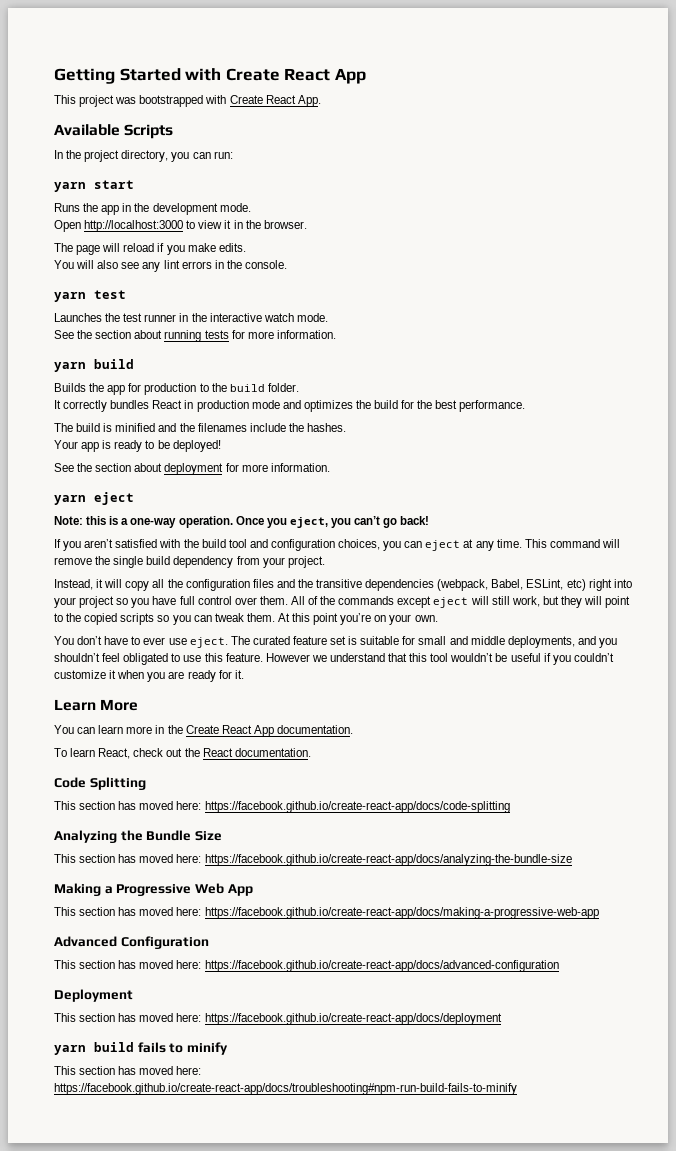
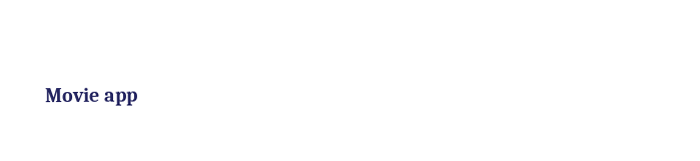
- Getting Started with Create React App
- This project was bootstrapped with Create React App.
- Available Scripts
- In the project directory, you can run:
- yarn start
- Runs the app in the development mode.
- Open http://localhost:3000 to view it in the browser.
- The page will reload if you make edits.
- You will also see any lint errors in the console.
- yarn test
- Launches the test runner in the interactive watch mode.
- See the section about running tests for more information.
- yarn build
- Builds the app for production to the build folder.
- It correctly bundles React in production mode and optimizes the build for the best performance.
- The build is minified and the filenames include the hashes.
- Your app is ready to be deployed!
- See the section about deployment for more information.
- yarn eject
- Note: this is a one-way operation. Once you eject, you can’t go back!
- If you aren’t satisfied with the build tool and configuration choices, you can eject at any time. This command will remove the single build dependency from your project.
- Instead, it will copy all the configuration files and the transitive dependencies (webpack, Babel, ESLint, etc) right into your project so you have full control over them. All of the commands except eject will still work, but they will point to the copied scripts so you can tweak them. At this point you’re on your own.
- You don’t have to ever use eject. The curated feature set is suitable for small and middle deployments, and you shouldn’t feel obligated to use this feature. However we understand that this tool wouldn’t be useful if you couldn’t customize it when you are ready for it.
- Learn More
- You can learn more in the Create React App documentation.
- To learn React, check out the React documentation.
- Code Splitting
- This section has moved here: https://facebook.github.io/create-react-app/docs/code-splitting
- Analyzing the Bundle Size
- This section has moved here: https://facebook.github.io/create-react-app/docs/analyzing-the-bundle-size
- Making a Progressive Web App
- This section has moved here: https://facebook.github.io/create-react-app/docs/making-a-progressive-web-app
- Advanced Configuration
- This section has moved here: https://facebook.github.io/create-react-app/docs/advanced-configuration
- Deployment
- This section has moved here: https://facebook.github.io/create-react-app/docs/deployment
- yarn build fails to minify
- This section has moved here: https://facebook.github.io/create-react-app/docs/troubleshooting#npm-run-build-fails-to-minify
+ Movie app

